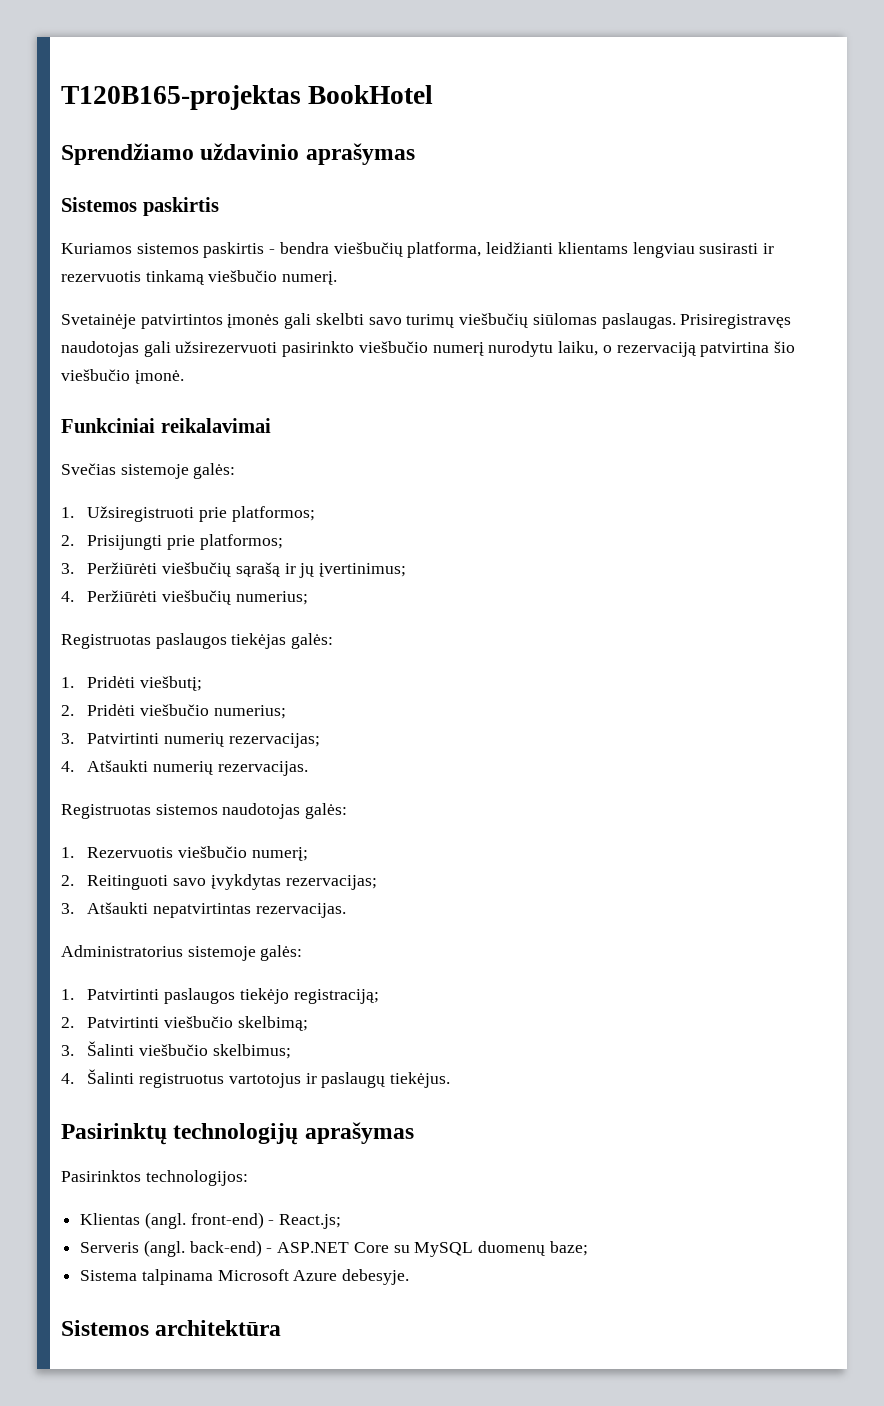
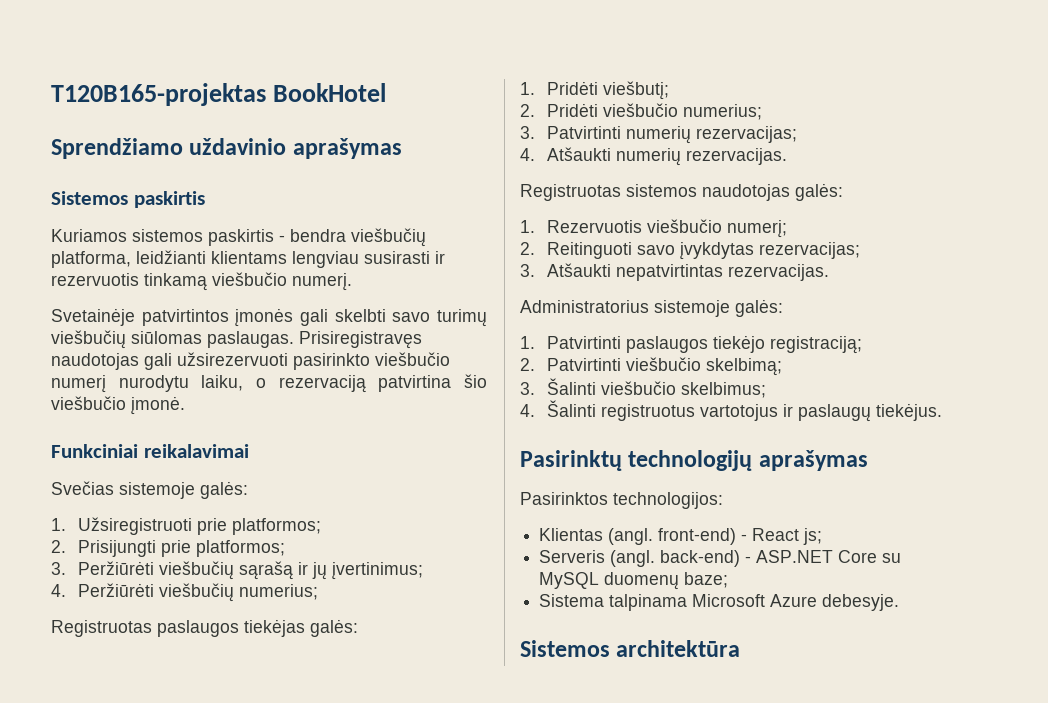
- Klientas (angl. front-end) - React.js;
+ Klientas (angl. front-end) - React js;

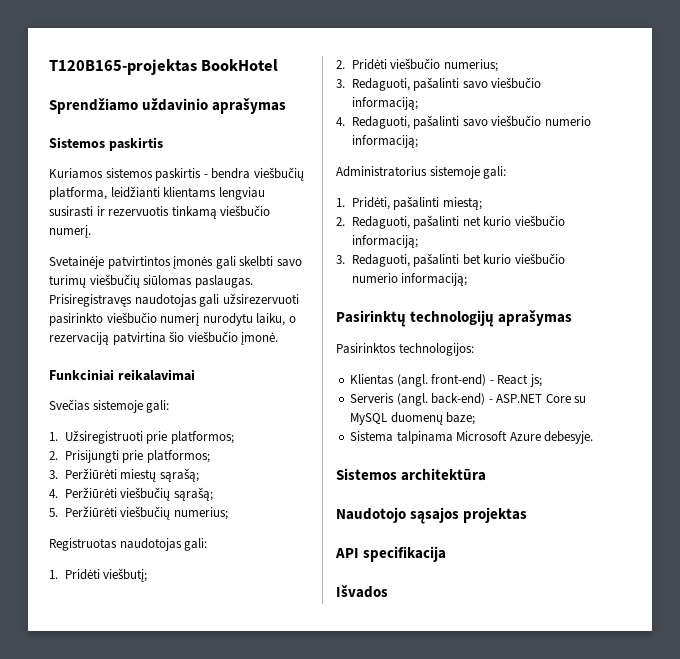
- Svečias sistemoje galės:
+ Svečias sistemoje gali:
- 3. Peržiūrėti viešbučių sąrašą ir jų įvertinimus;
- 4. Peržiūrėti viešbučių numerius;
+ 3. Peržiūrėti miestų sąrašą;
+ 4. Peržiūrėti viešbučių sąrašą;
+ 5. Peržiūrėti viešbučių numerius;
- Registruotas paslaugos tiekėjas galės:
+ Registruotas naudotojas gali:
- 3. Patvirtinti numerių rezervacijas;
- 4. Atšaukti numerių rezervacijas.
- Registruotas sistemos naudotojas galės:
- 1. Rezervuotis viešbučio numerį;
- 2. Reitinguoti savo įvykdytas rezervacijas;
- 3. Atšaukti nepatvirtintas rezervacijas.
+ 3. Redaguoti, pašalinti savo viešbučio informaciją;
+ 4. Redaguoti, pašalinti savo viešbučio numerio informaciją;
- Administratorius sistemoje galės:
- 1. Patvirtinti paslaugos tiekėjo registraciją;
- 2. Patvirtinti viešbučio skelbimą;
- 3. Šalinti viešbučio skelbimus;
- 4. Šalinti registruotus vartotojus ir paslaugų tiekėjus.
+ Administratorius sistemoje gali:
+ 1. Pridėti, pašalinti miestą;
+ 2. Redaguoti, pašalinti net kurio viešbučio informaciją;
+ 3. Redaguoti, pašalinti bet kurio viešbučio numerio informaciją;
+ Naudotojo sąsajos projektas
+ API specifikacija
+ Išvados

